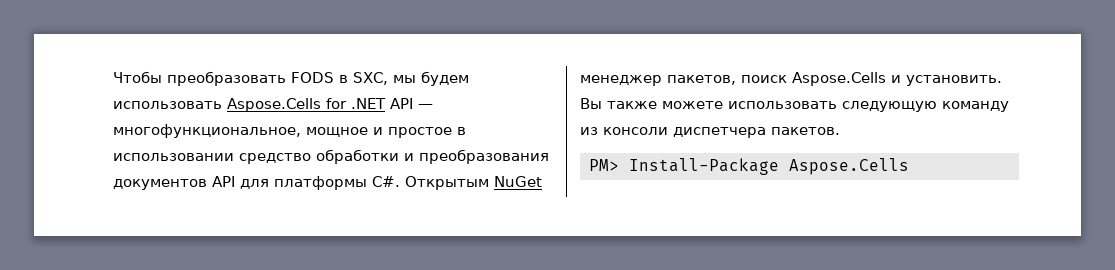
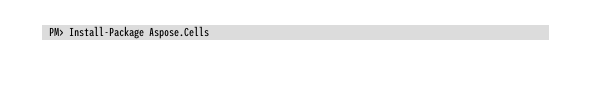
- Чтобы преобразовать FODS в SXC, мы будем использовать Aspose.Cells for .NET API — многофункциональное, мощное и простое в использовании средство обработки и преобразования документов API для платформы C#. Открытым NuGet менеджер пакетов, поиск Aspose.Cells и установить. Вы также можете использовать следующую команду из консоли диспетчера пакетов.

